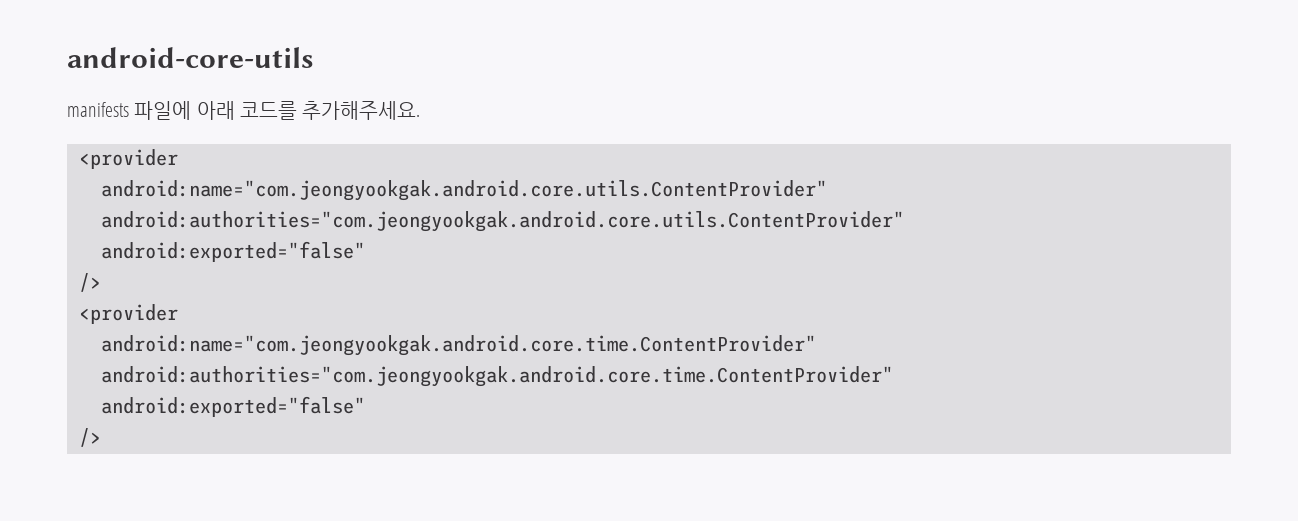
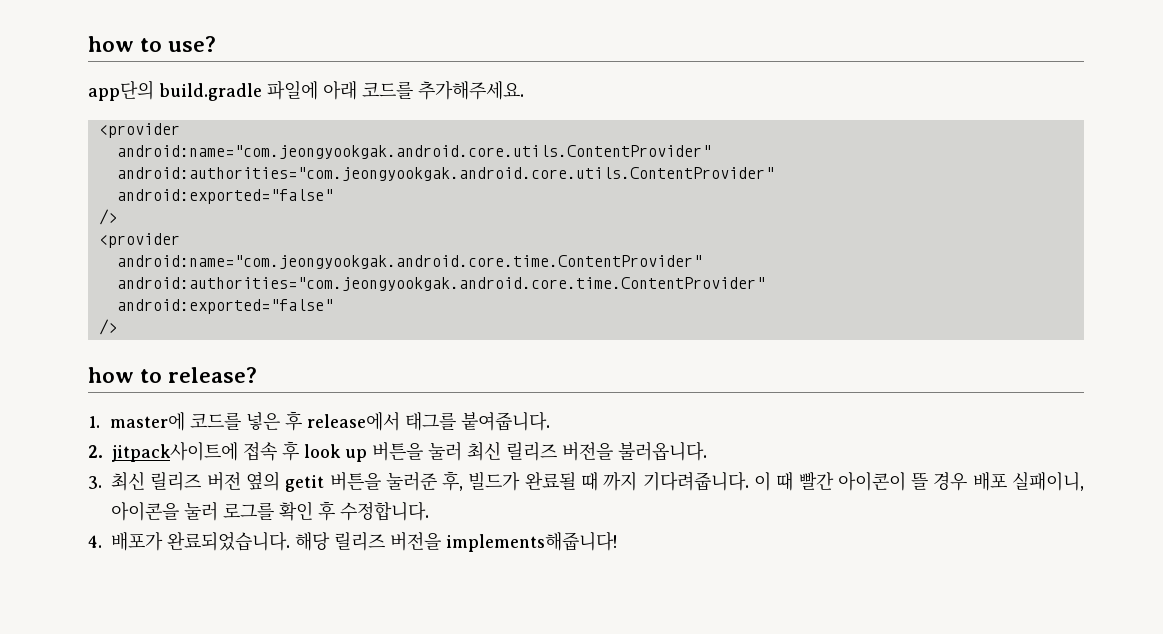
- android-core-utils
- manifests 파일에 아래 코드를 추가해주세요.
+ how to use?
+ app단의 build.gradle 파일에 아래 코드를 추가해주세요.
+ how to release?
+ 1. master에 코드를 넣은 후 release에서 태그를 붙여줍니다.
+ 2. jitpack사이트에 접속 후 look up 버튼을 눌러 최신 릴리즈 버전을 불러옵니다.
+ 3. 최신 릴리즈 버전 옆의 getit 버튼을 눌러준 후, 빌드가 완료될 때 까지 기다려줍니다. 이 때 빨간 아이콘이 뜰 경우 배포 실패이니, 아이콘을 눌러 로그를 확인 후 수정합니다.
+ 4. 배포가 완료되었습니다. 해당 릴리즈 버전을 implements해줍니다!

